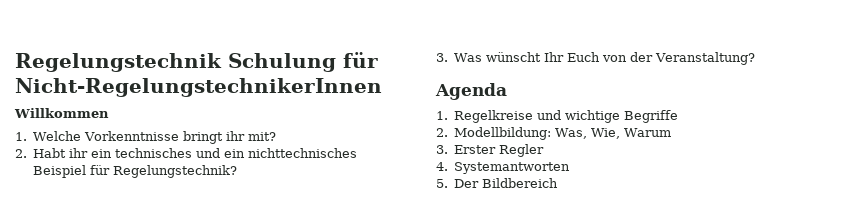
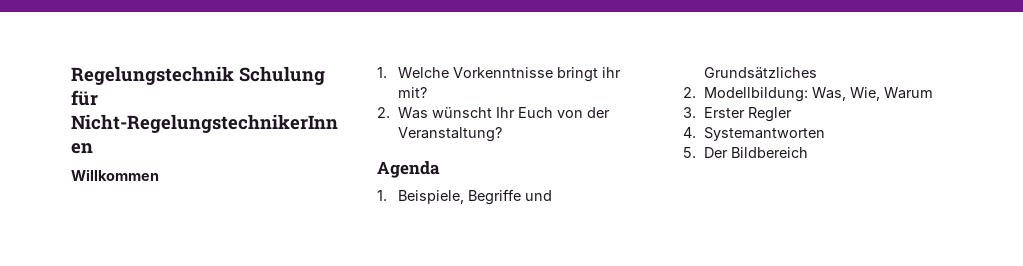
- 2. Habt ihr ein technisches und ein nichttechnisches Beispiel für Regelungstechnik?
- 3. Was wünscht Ihr Euch von der Veranstaltung?
+ 2. Was wünscht Ihr Euch von der Veranstaltung?
- 1. Regelkreise und wichtige Begriffe
+ 1. Beispiele, Begriffe und Grundsätzliches

